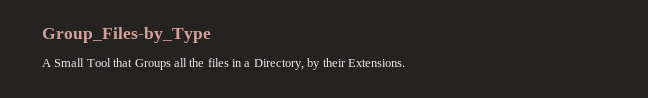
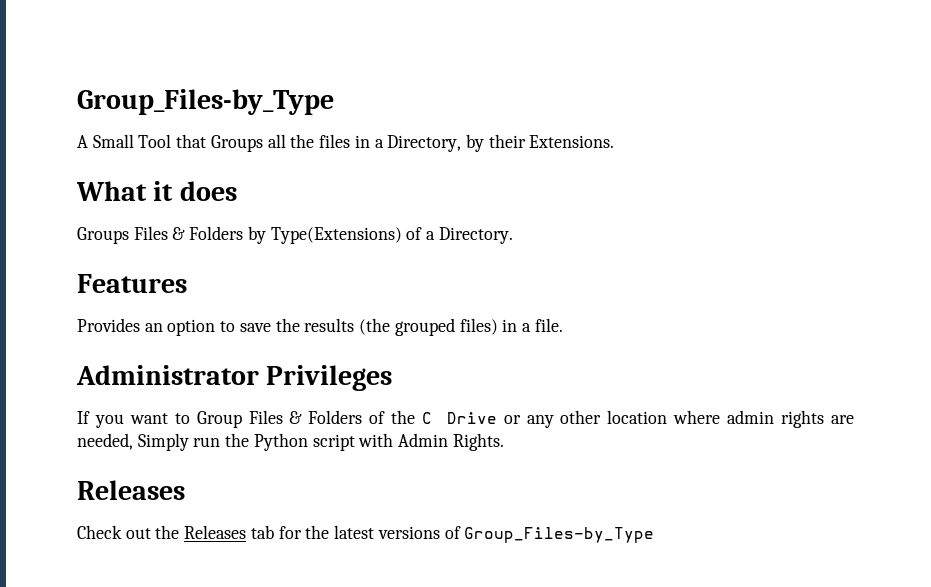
+ What it does
+ Groups Files & Folders by Type(Extensions) of a Directory.
+ Features
+ Provides an option to save the results (the grouped files) in a file.
+ Administrator Privileges
+ If you want to Group Files & Folders of the C Drive or any other location where admin rights are needed, Simply run the Python script with Admin Rights.
+ Releases
+ Check out the Releases tab for the latest versions of Group_Files-by_Type

